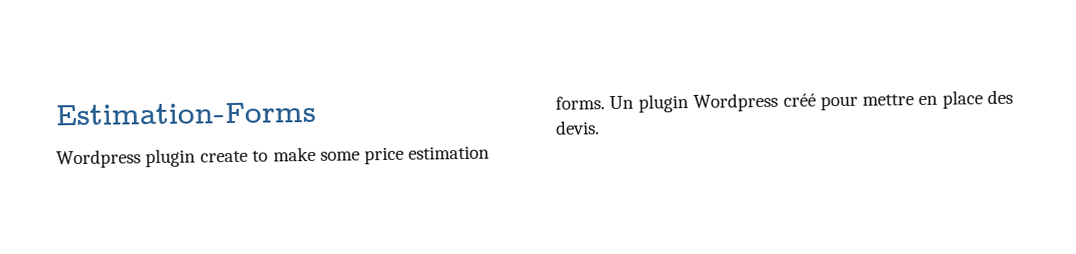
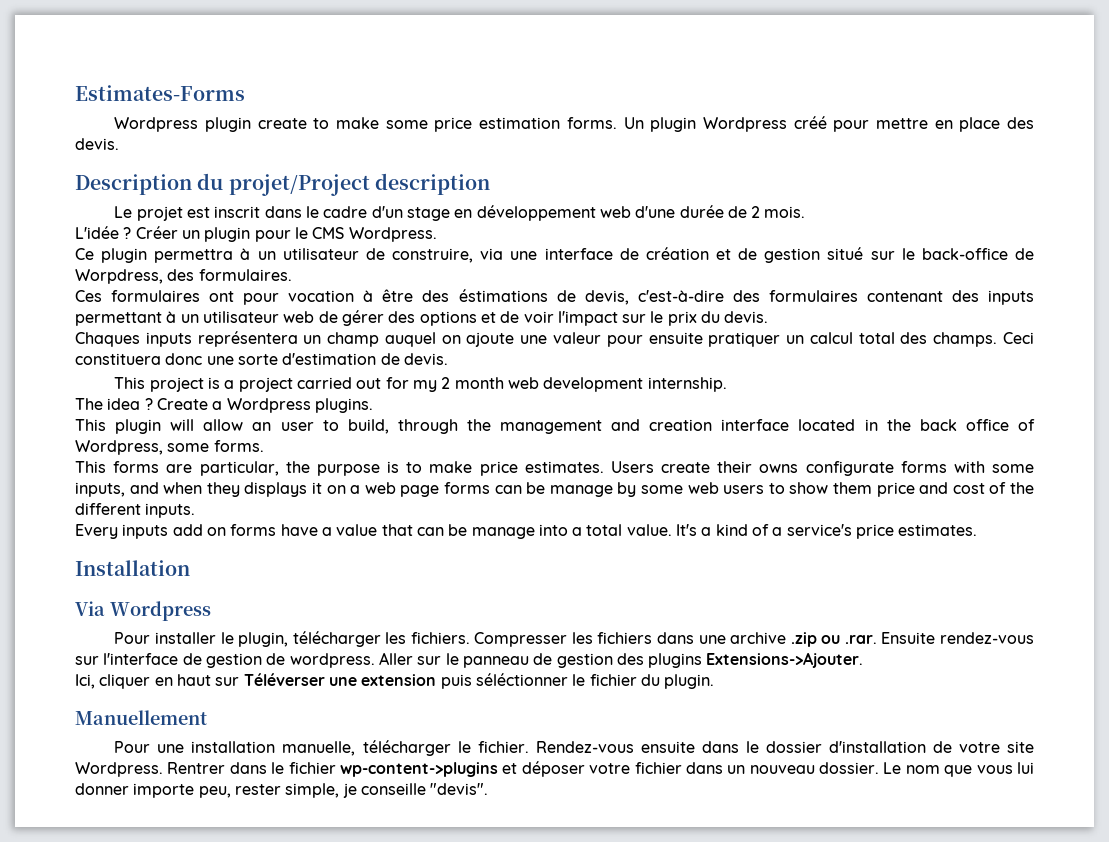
- Estimation-Forms
+ Estimates-Forms
+ Description du projet/Project description
+ Le projet est inscrit dans le cadre d'un stage en développement web d'une durée de 2 mois.
+ L'idée ? Créer un plugin pour le CMS Wordpress.
+ Ce plugin permettra à un utilisateur de construire, via une interface de création et de gestion situé sur le back-office de Worpdress, des formulaires.
+ Ces formulaires ont pour vocation à être des éstimations de devis, c'est-à-dire des formulaires contenant des inputs permettant à un utilisateur web de gérer des options et de voir l'impact sur le prix du devis.
+ Chaques inputs représentera un champ auquel on ajoute une valeur pour ensuite pratiquer un calcul total des champs. Ceci constituera donc une sorte d'estimation de devis.
+ This project is a project carried out for my 2 month web development internship.
+ The idea ? Create a Wordpress plugins.
+ This plugin will allow an user to build, through the management and creation interface located in the back office of Wordpress, some forms.
+ This forms are particular, the purpose is to make price estimates. Users create their owns configurate forms with some inputs, and when they displays it on a web page forms can be manage by some web users to show them price and cost of the different inputs.
+ Every inputs add on forms have a value that can be manage into a total value. It's a kind of a service's price estimates.
+ Installation
+ Via Wordpress
+ Pour installer le plugin, télécharger les fichiers. Compresser les fichiers dans une archive .zip ou .rar. Ensuite rendez-vous sur l'interface de gestion de wordpress. Aller sur le panneau de gestion des plugins Extensions->Ajouter.
+ Ici, cliquer en haut sur Téléverser une extension puis séléctionner le fichier du plugin.
+ Manuellement
+ Pour une installation manuelle, télécharger le fichier. Rendez-vous ensuite dans le dossier d'installation de votre site Wordpress. Rentrer dans le fichier wp-content->plugins et déposer votre fichier dans un nouveau dossier. Le nom que vous lui donner importe peu, rester simple, je conseille "devis".

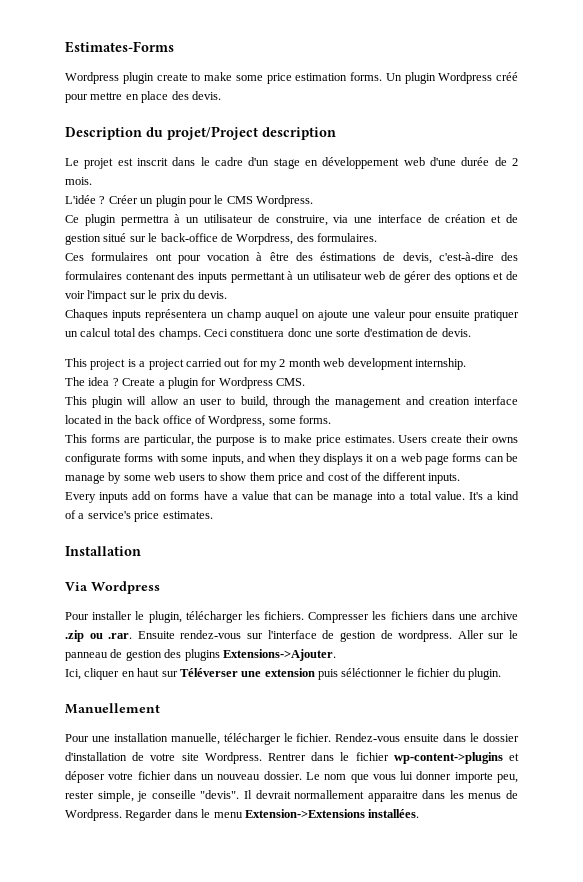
- Create a Wordpress plugins.
+ Create a plugin for Wordpress CMS.
+ Il devrait normallement apparaitre dans les menus de Wordpress. Regarder dans le menu Extension->Extensions installées.

